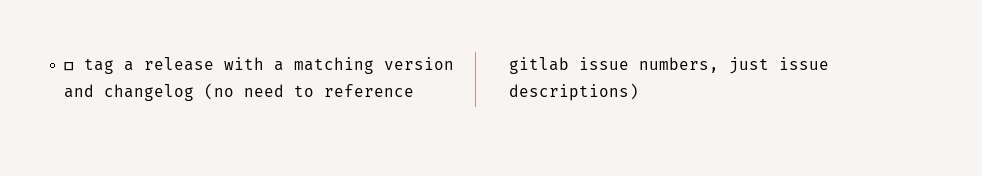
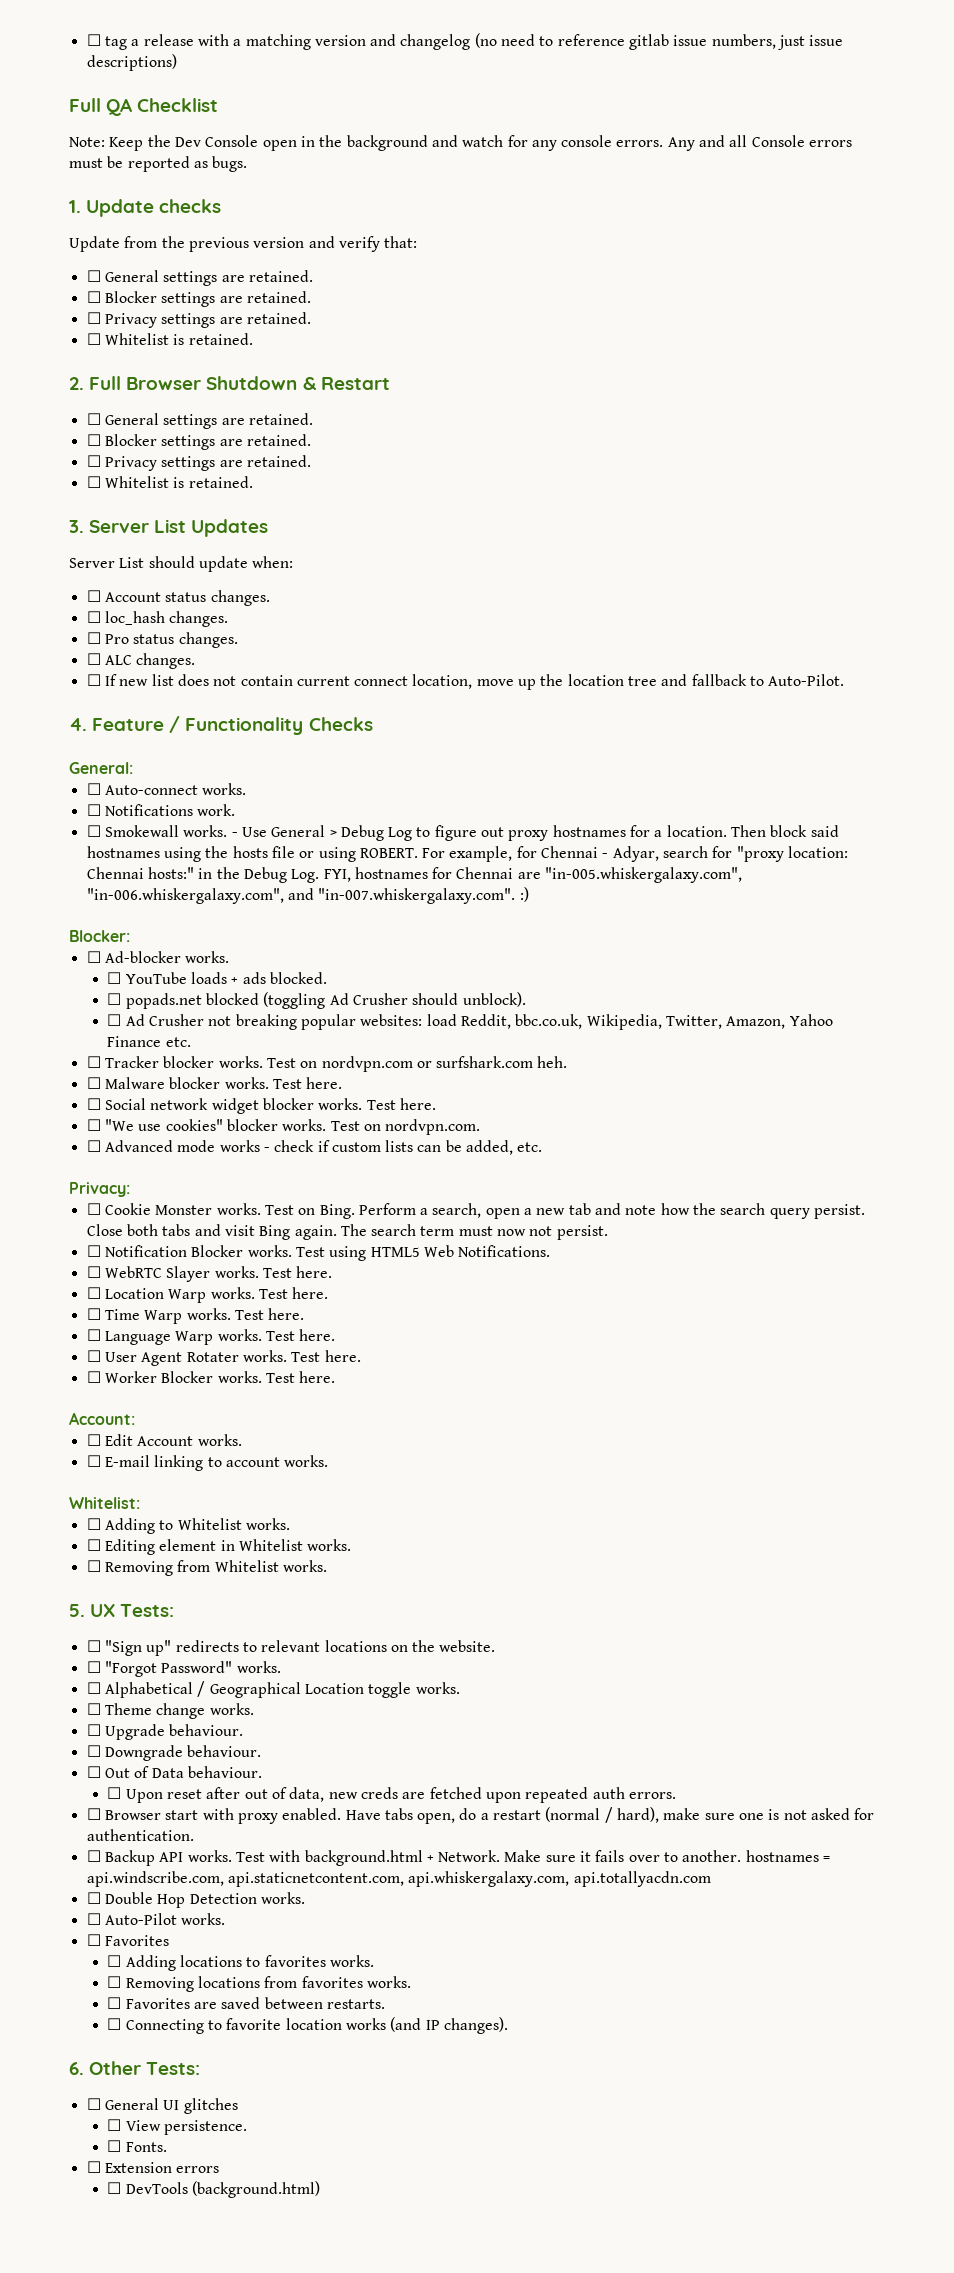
+ Full QA Checklist
+ Note: Keep the Dev Console open in the background and watch for any console errors. Any and all Console errors must be reported as bugs.
+ 1. Update checks
+ Update from the previous version and verify that:
+ ☐ General settings are retained.
+ ☐ Blocker settings are retained.
+ ☐ Privacy settings are retained.
+ ☐ Whitelist is retained.
+ 2. Full Browser Shutdown & Restart
+ ☐ General settings are retained.
+ ☐ Blocker settings are retained.
+ ☐ Privacy settings are retained.
+ ☐ Whitelist is retained.
+ 3. Server List Updates
+ Server List should update when:
+ ☐ Account status changes.
+ ☐ loc_hash changes.
+ ☐ Pro status changes.
+ ☐ ALC changes.
+ ☐ If new list does not contain current connect location, move up the location tree and fallback to Auto-Pilot.
+ 4. Feature / Functionality Checks
+ General:
+ ☐ Auto-connect works.
+ ☐ Notifications work.
+ ☐ Smokewall works. - Use General > Debug Log to figure out proxy hostnames for a location. Then block said hostnames using the hosts file or using ROBERT. For example, for Chennai - Adyar, search for "proxy location: Chennai hosts:" in the Debug Log. FYI, hostnames for Chennai are "in-005.whiskergalaxy.com", "in-006.whiskergalaxy.com", and "in-007.whiskergalaxy.com". :)
+ Blocker:
+ ☐ Ad-blocker works.
+ ☐ YouTube loads + ads blocked.
+ ☐ popads.net blocked (toggling Ad Crusher should unblock).
+ ☐ Ad Crusher not breaking popular websites: load Reddit, bbc.co.uk, Wikipedia, Twitter, Amazon, Yahoo Finance etc.
+ ☐ Tracker blocker works. Test on nordvpn.com or surfshark.com heh.
+ ☐ Malware blocker works. Test here.
+ ☐ Social network widget blocker works. Test here.
+ ☐ "We use cookies" blocker works. Test on nordvpn.com.
+ ☐ Advanced mode works - check if custom lists can be added, etc.
+ Privacy:
+ ☐ Cookie Monster works. Test on Bing. Perform a search, open a new tab and note how the search query persist. Close both tabs and visit Bing again. The search term must now not persist.
+ ☐ Notification Blocker works. Test using HTML5 Web Notifications.
+ ☐ WebRTC Slayer works. Test here.
+ ☐ Location Warp works. Test here.
+ ☐ Time Warp works. Test here.
+ ☐ Language Warp works. Test here.
+ ☐ User Agent Rotater works. Test here.
+ ☐ Worker Blocker works. Test here.
+ Account:
+ ☐ Edit Account works.
+ ☐ E-mail linking to account works.
+ Whitelist:
+ ☐ Adding to Whitelist works.
+ ☐ Editing element in Whitelist works.
+ ☐ Removing from Whitelist works.
+ 5. UX Tests:
+ ☐ "Sign up" redirects to relevant locations on the website.
+ ☐ "Forgot Password" works.
+ ☐ Alphabetical / Geographical Location toggle works.
+ ☐ Theme change works.
+ ☐ Upgrade behaviour.
+ ☐ Downgrade behaviour.
+ ☐ Out of Data behaviour.
+ ☐ Upon reset after out of data, new creds are fetched upon repeated auth errors.
+ ☐ Browser start with proxy enabled. Have tabs open, do a restart (normal / hard), make sure one is not asked for authentication.
+ ☐ Backup API works. Test with background.html + Network. Make sure it fails over to another. hostnames = api.windscribe.com, api.staticnetcontent.com, api.whiskergalaxy.com, api.totallyacdn.com
+ ☐ Double Hop Detection works.
+ ☐ Auto-Pilot works.
+ ☐ Favorites
+ ☐ Adding locations to favorites works.
+ ☐ Removing locations from favorites works.
+ ☐ Favorites are saved between restarts.
+ ☐ Connecting to favorite location works (and IP changes).
+ 6. Other Tests:
+ ☐ General UI glitches
+ ☐ View persistence.
+ ☐ Fonts.
+ ☐ Extension errors
+ ☐ DevTools (background.html)

